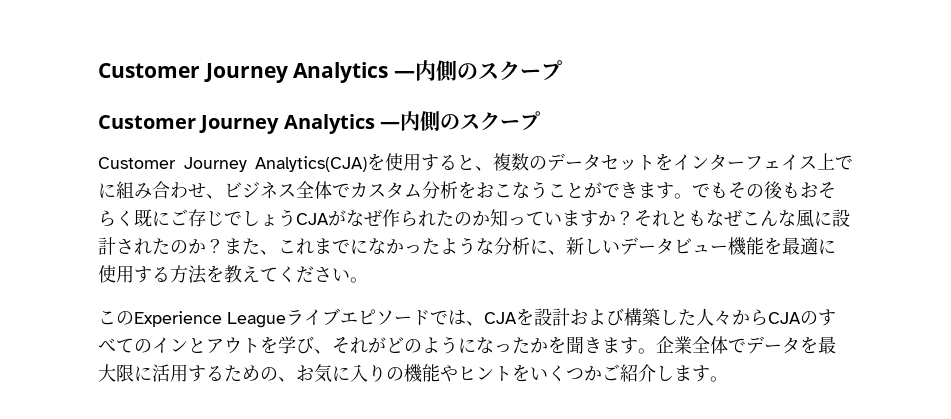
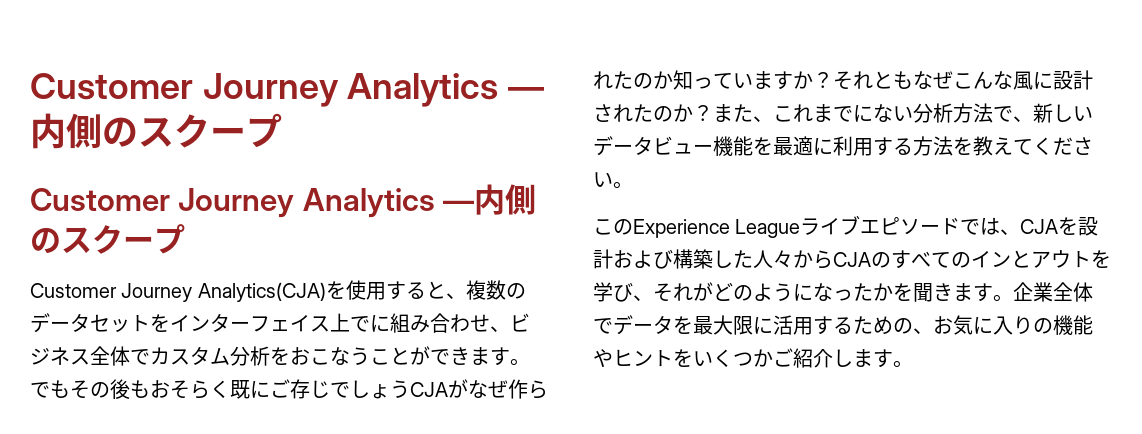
- また、これまでになかったような分析に、新しいデータビュー機能を最適に使用する方法を教えてください。
+ また、これまでにない分析方法で、新しいデータビュー機能を最適に利用する方法を教えてください。

